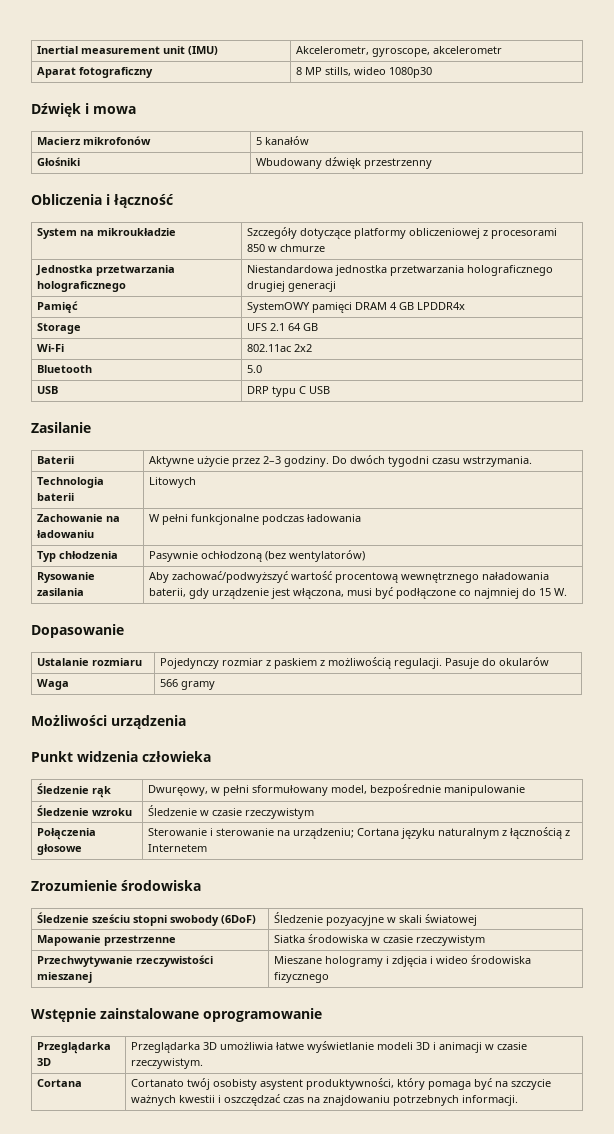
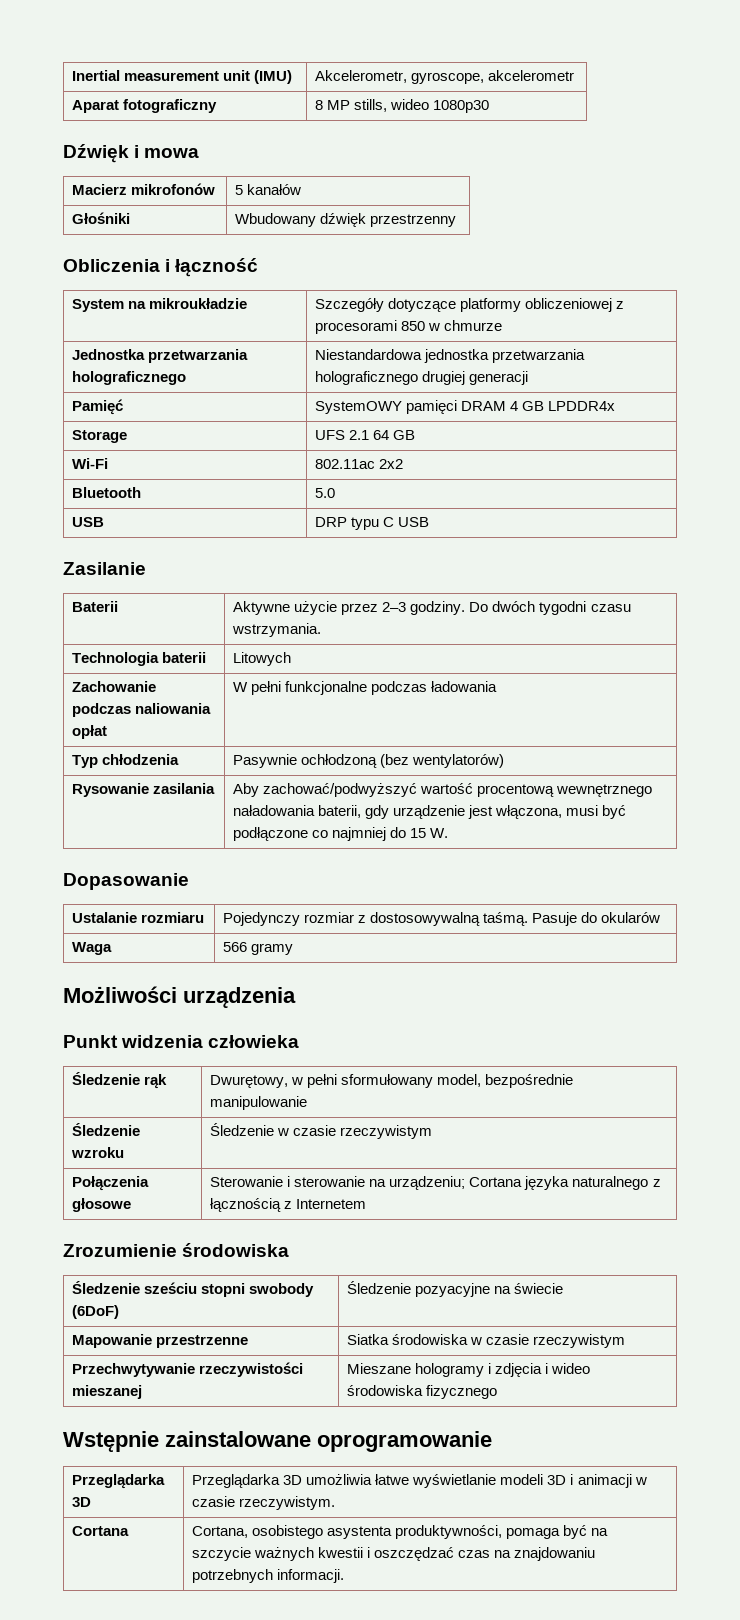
- Zachowanie na ładowaniu | W pełni funkcjonalne podczas ładowania
+ Zachowanie podczas naliowania opłat | W pełni funkcjonalne podczas ładowania
- Ustalanie rozmiaru | Pojedynczy rozmiar z paskiem z możliwością regulacji. Pasuje do okularów
+ Ustalanie rozmiaru | Pojedynczy rozmiar z dostosowywalną taśmą. Pasuje do okularów
- Śledzenie rąk | Dwuręowy, w pełni sformułowany model, bezpośrednie manipulowanie
+ Śledzenie rąk | Dwurętowy, w pełni sformułowany model, bezpośrednie manipulowanie
- Połączenia głosowe | Sterowanie i sterowanie na urządzeniu; Cortana języku naturalnym z łącznością z Internetem
+ Połączenia głosowe | Sterowanie i sterowanie na urządzeniu; Cortana języka naturalnego z łącznością z Internetem
- Śledzenie sześciu stopni swobody (6DoF) | Śledzenie pozyacyjne w skali światowej
+ Śledzenie sześciu stopni swobody (6DoF) | Śledzenie pozyacyjne na świecie
- Cortana | Cortanato twój osobisty asystent produktywności, który pomaga być na szczycie ważnych kwestii i oszczędzać czas na znajdowaniu potrzebnych informacji.
+ Cortana | Cortana, osobistego asystenta produktywności, pomaga być na szczycie ważnych kwestii i oszczędzać czas na znajdowaniu potrzebnych informacji.

